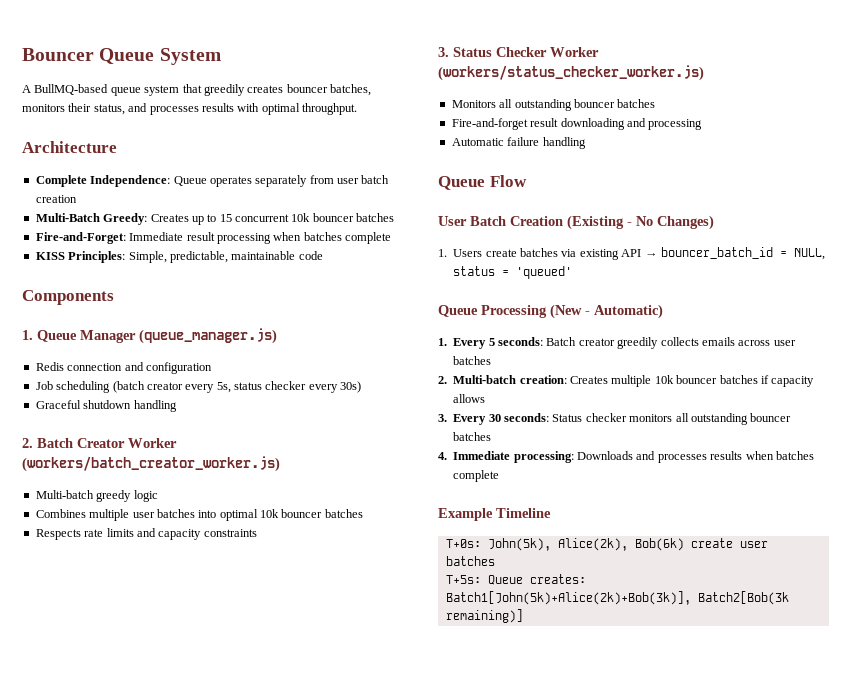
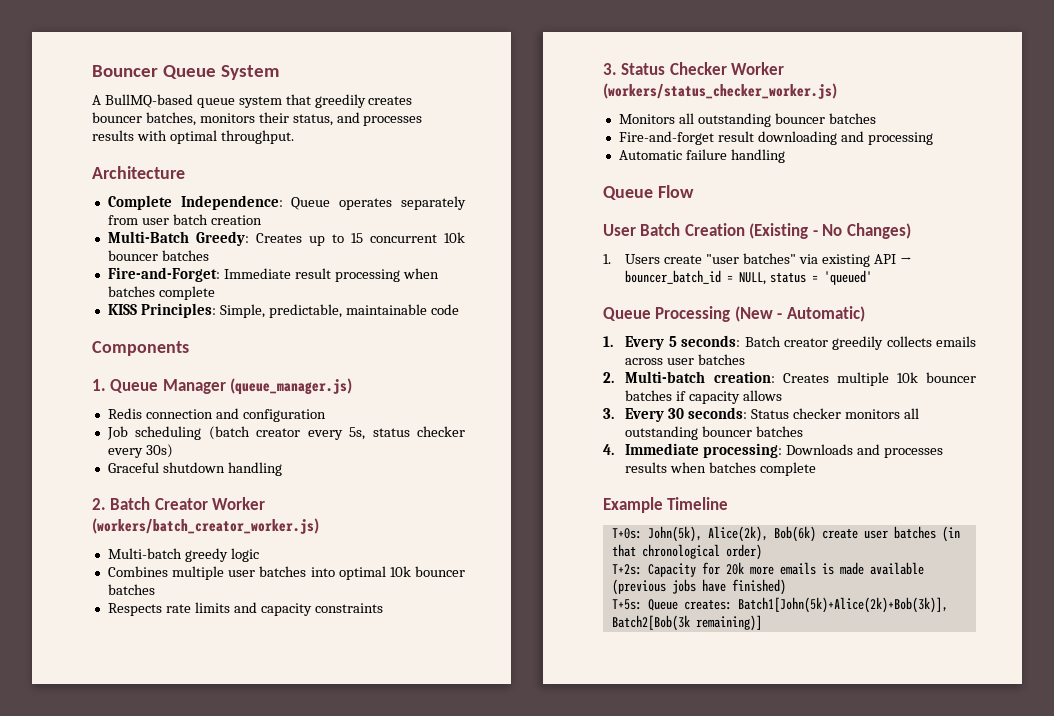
- 1. Users create batches via existing API → bouncer_batch_id = NULL, status = 'queued'
+ 1. Users create "user batches" via existing API → bouncer_batch_id = NULL, status = 'queued'
- T+0s: John(5k), Alice(2k), Bob(6k) create user batches
+ T+0s: John(5k), Alice(2k), Bob(6k) create user batches (in that chronological order)
+ T+2s: Capacity for 20k more emails is made available (previous jobs have finished)

